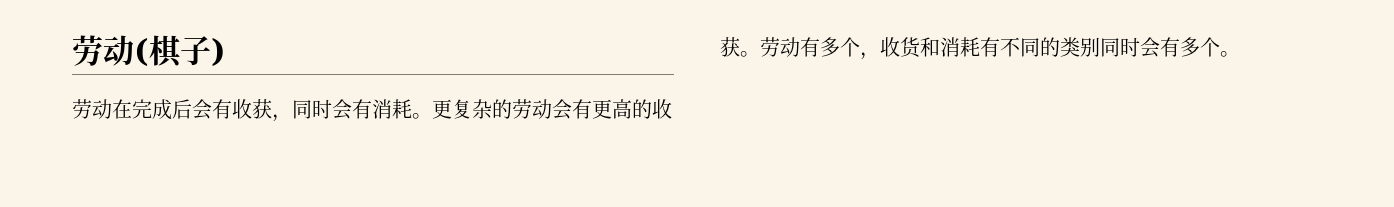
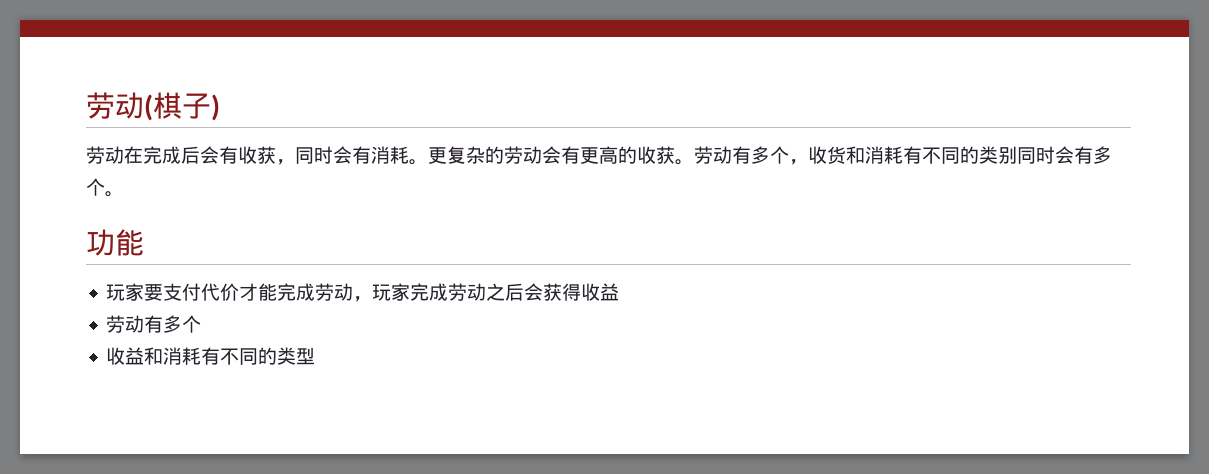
+ 功能
+ 玩家要支付代价才能完成劳动，玩家完成劳动之后会获得收益
+ 劳动有多个
+ 收益和消耗有不同的类型

